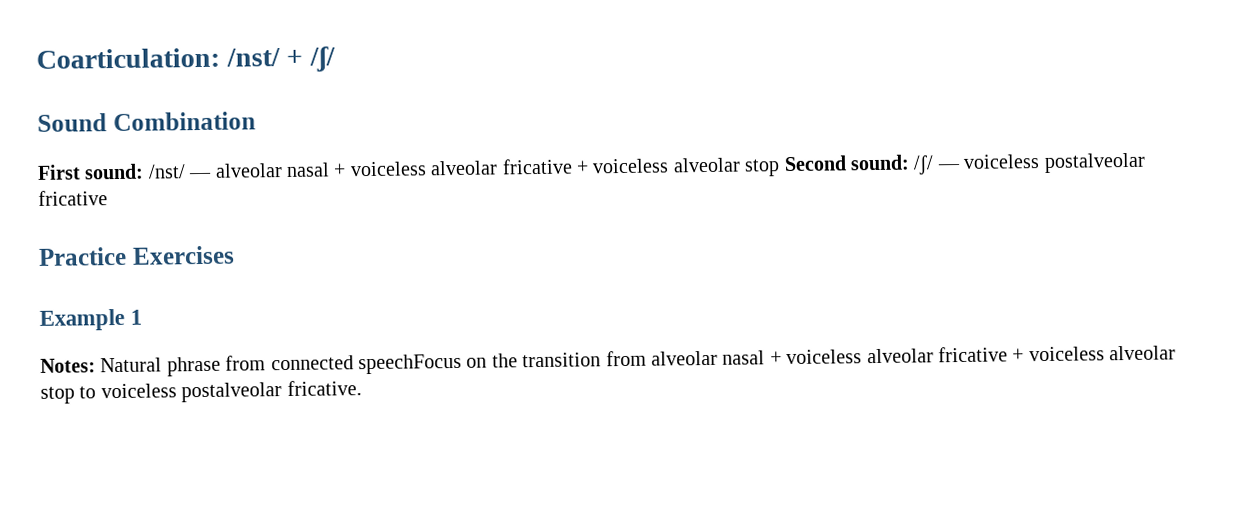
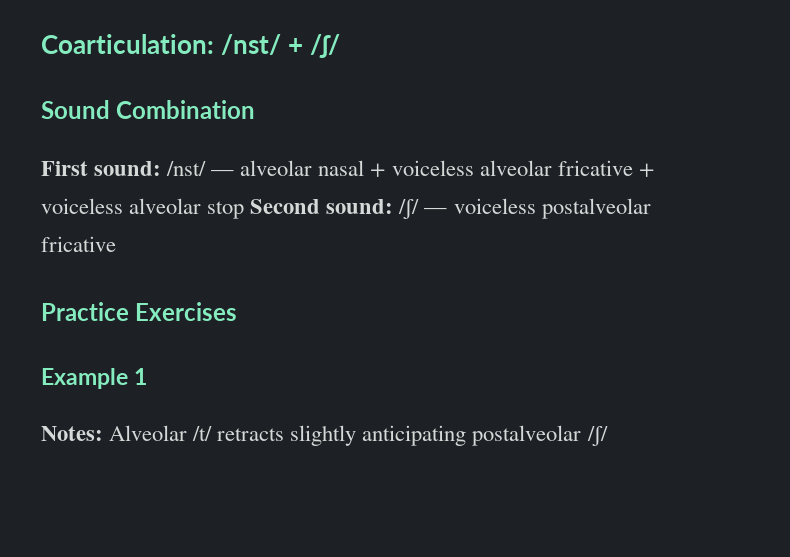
- Notes: Natural phrase from connected speechFocus on the transition from alveolar nasal + voiceless alveolar fricative + voiceless alveolar stop to voiceless postalveolar fricative.
+ Notes: Alveolar /t/ retracts slightly anticipating postalveolar /ʃ/

